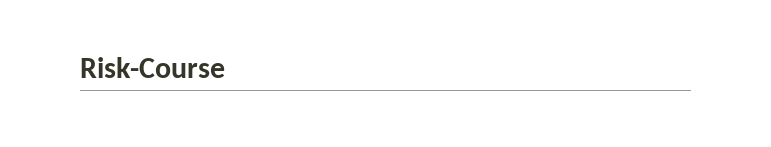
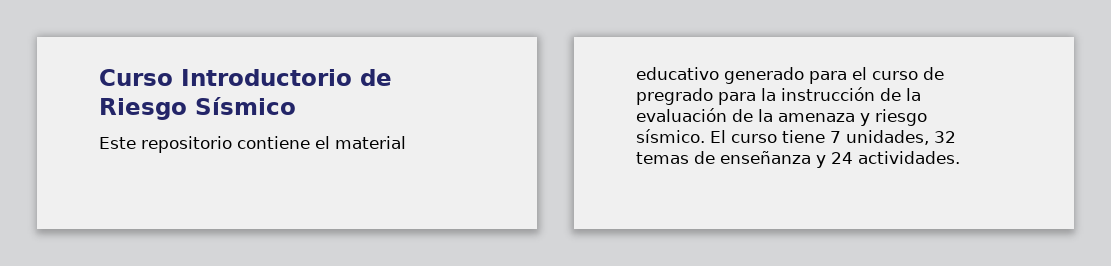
- Risk-Course
+ Curso Introductorio de Riesgo Sísmico
+ Este repositorio contiene el material educativo generado para el curso de pregrado para la instrucción de la evaluación de la amenaza y riesgo sísmico. El curso tiene 7 unidades, 32 temas de enseñanza y 24 actividades.

